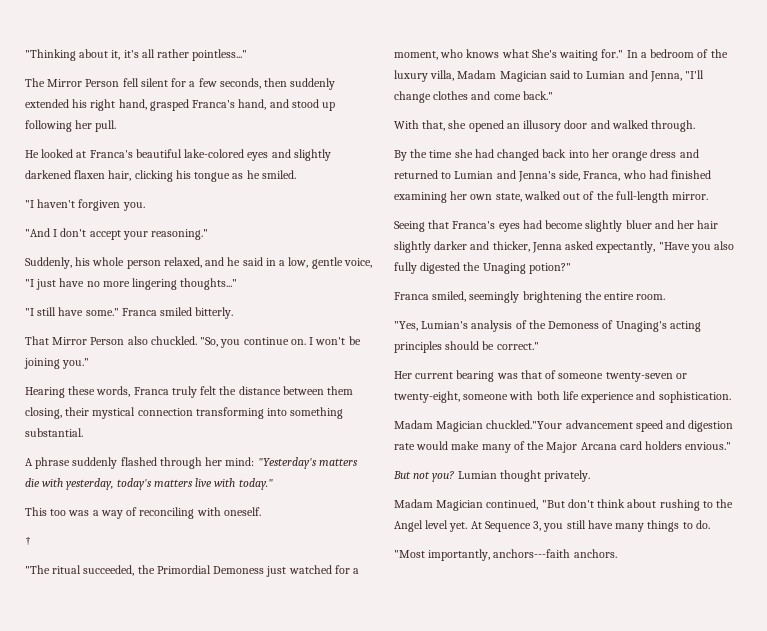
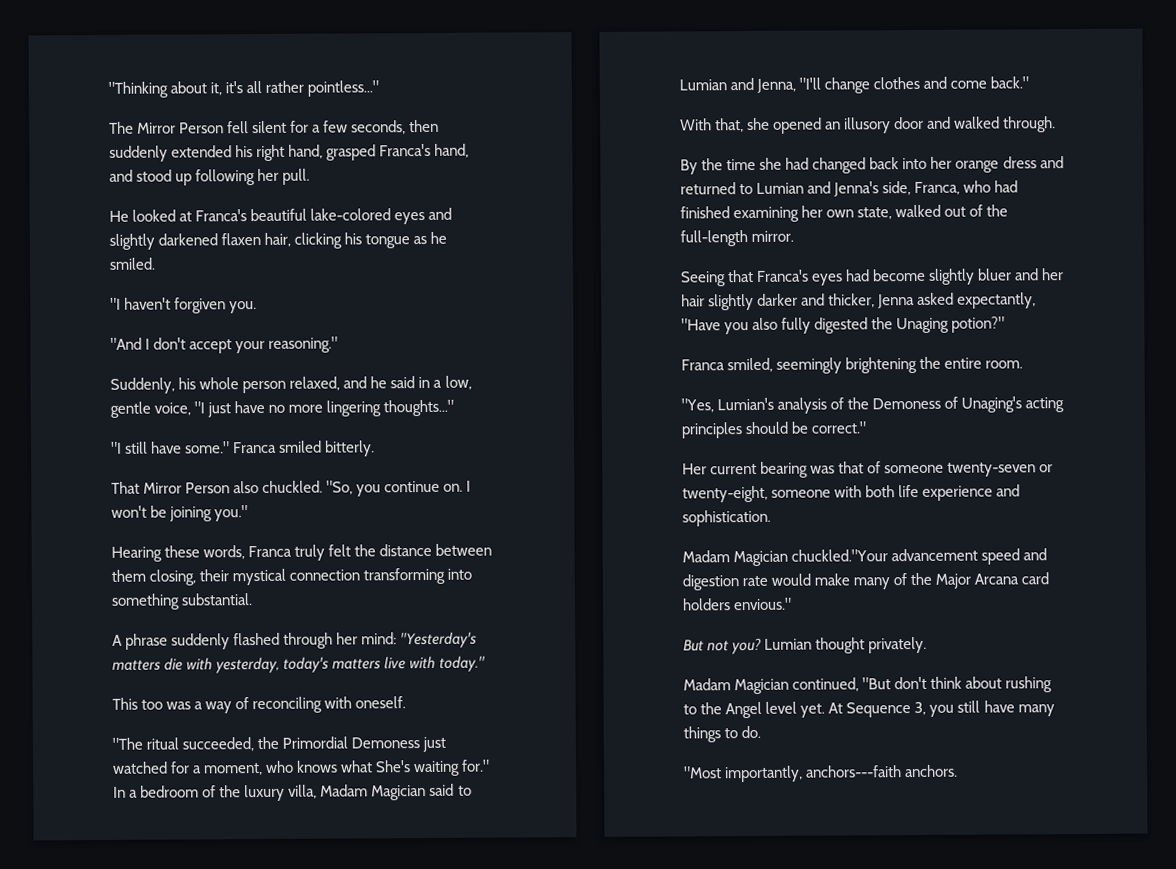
- †

